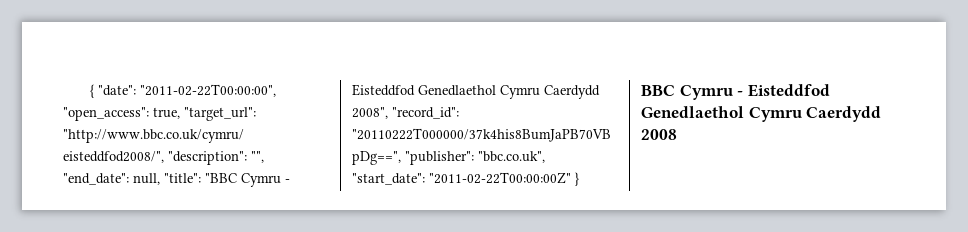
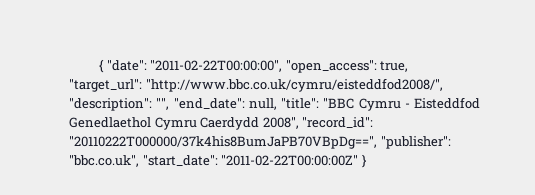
- BBC Cymru - Eisteddfod Genedlaethol Cymru Caerdydd 2008

